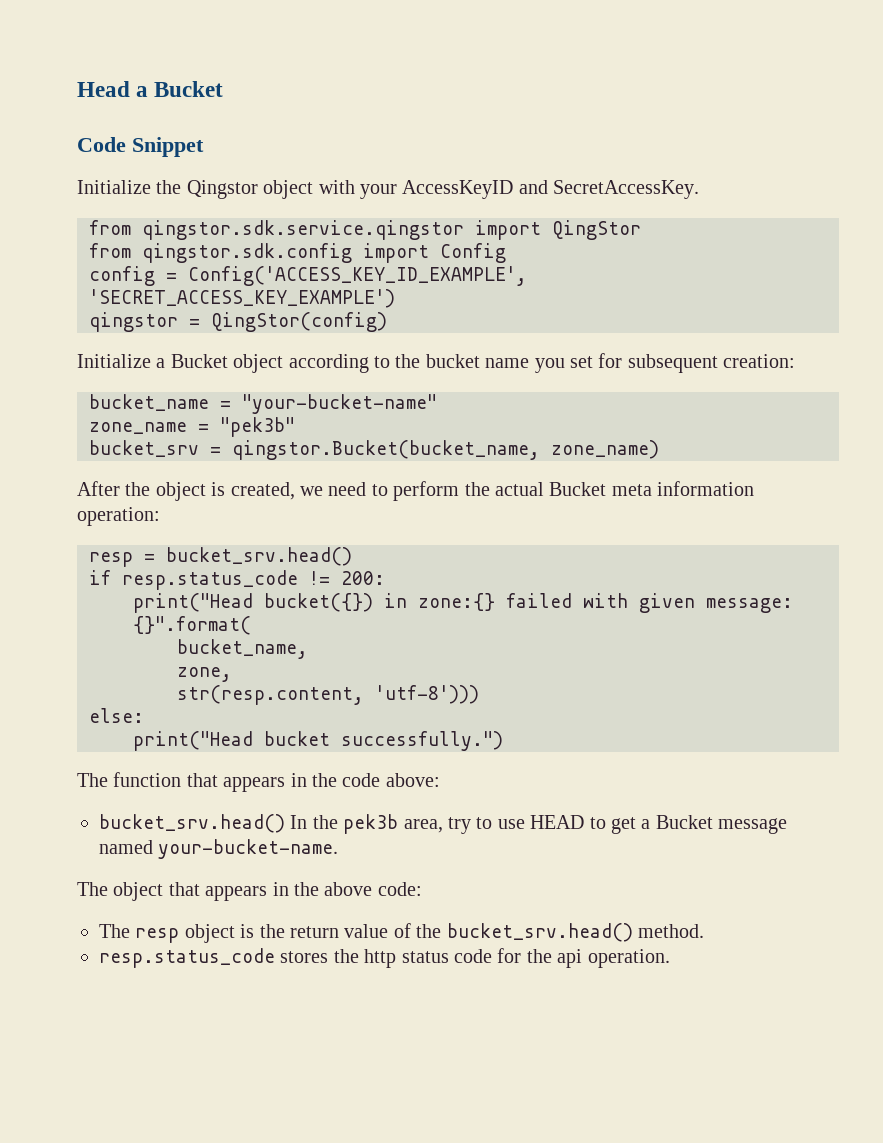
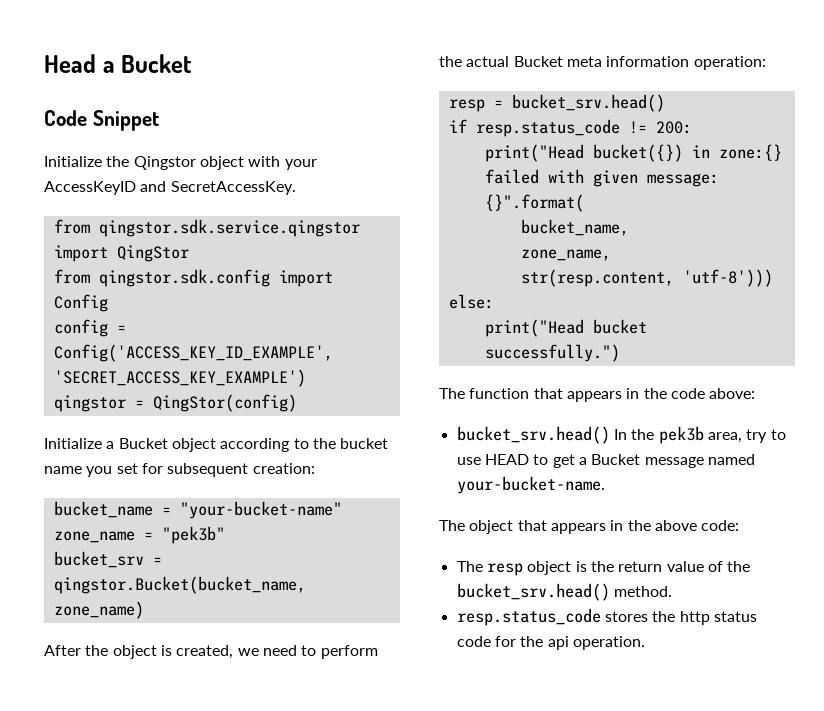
- zone,
+ zone_name,

